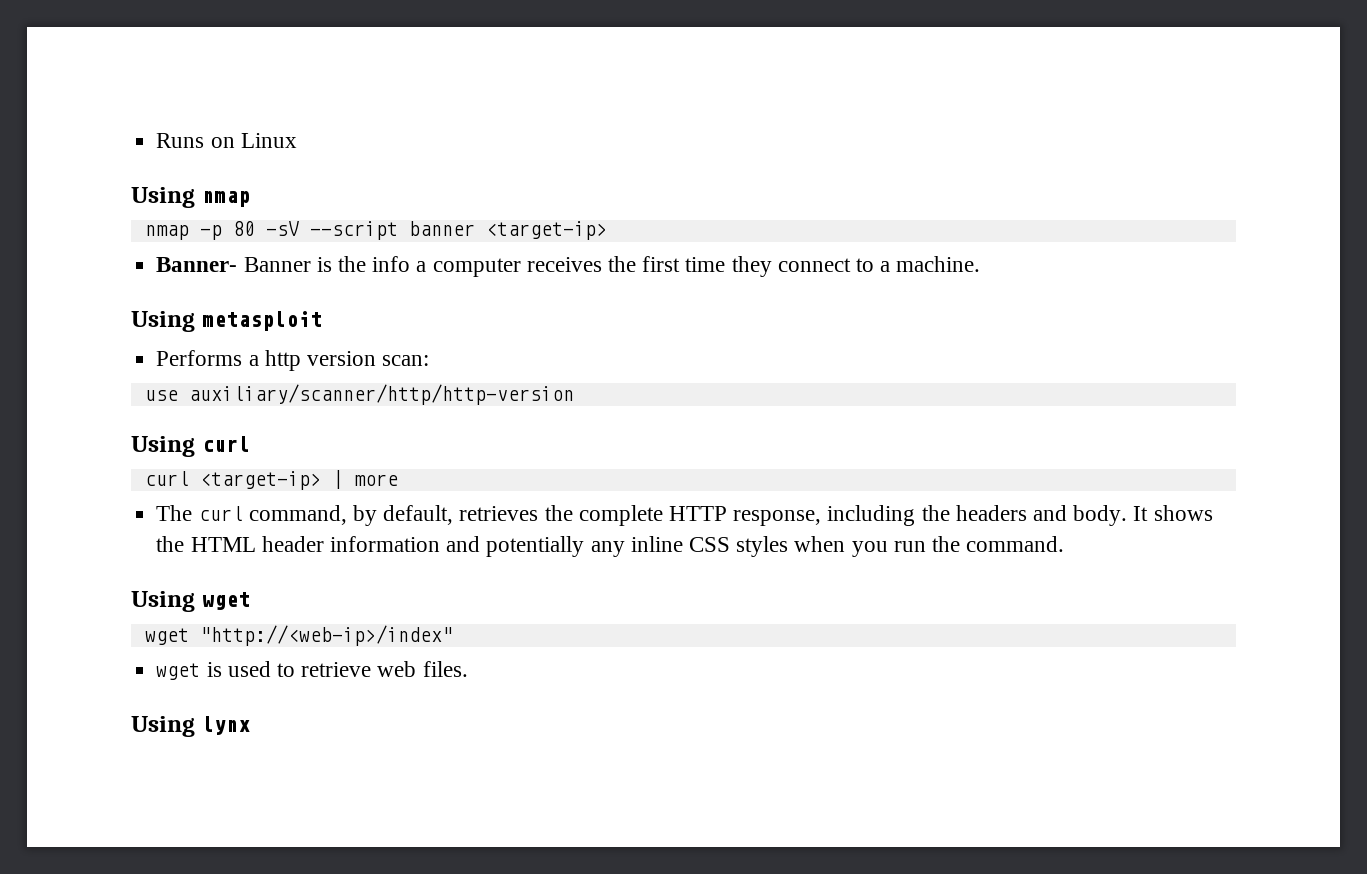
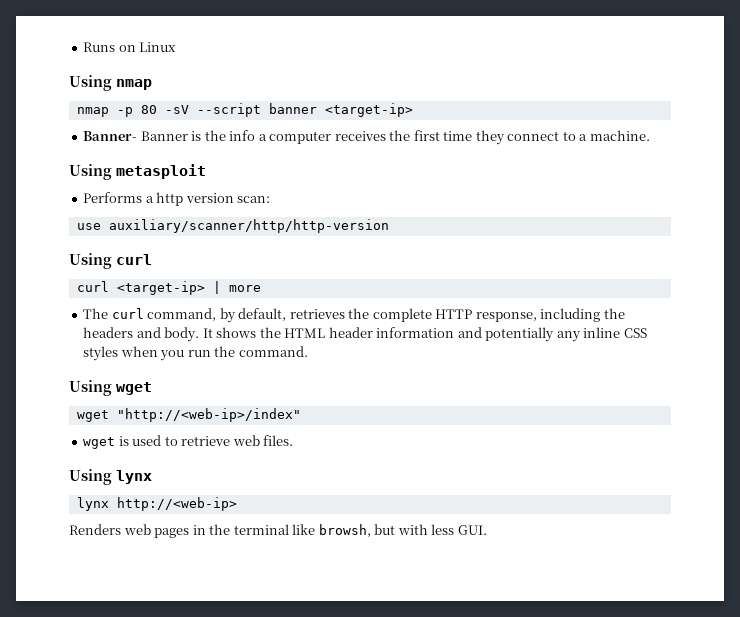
+ lynx http://<web-ip>
+ Renders web pages in the terminal like browsh, but with less GUI.

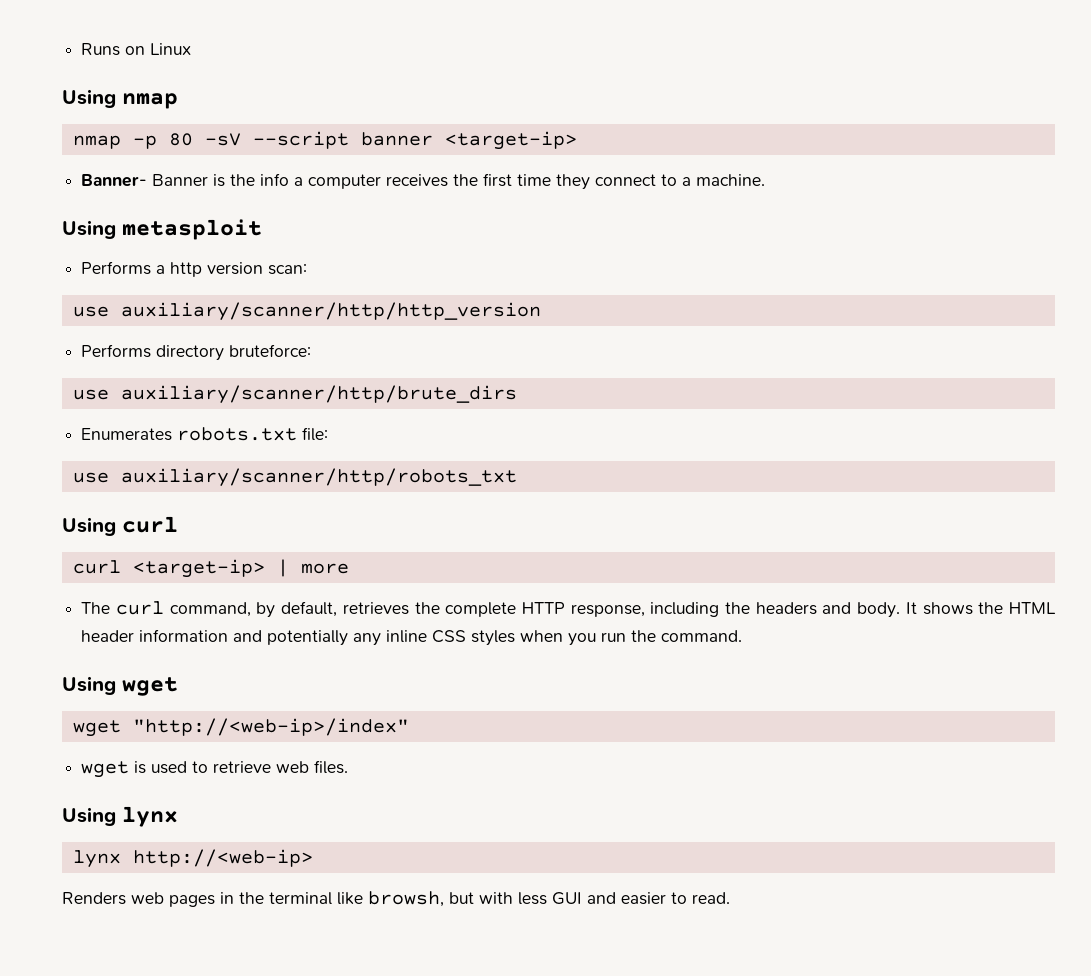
- use auxiliary/scanner/http/http-version
+ use auxiliary/scanner/http/http_version
+ Performs directory bruteforce:
+ use auxiliary/scanner/http/brute_dirs
+ Enumerates robots.txt file:
+ use auxiliary/scanner/http/robots_txt
- Renders web pages in the terminal like browsh, but with less GUI.
+ Renders web pages in the terminal like browsh, but with less GUI and easier to read.

